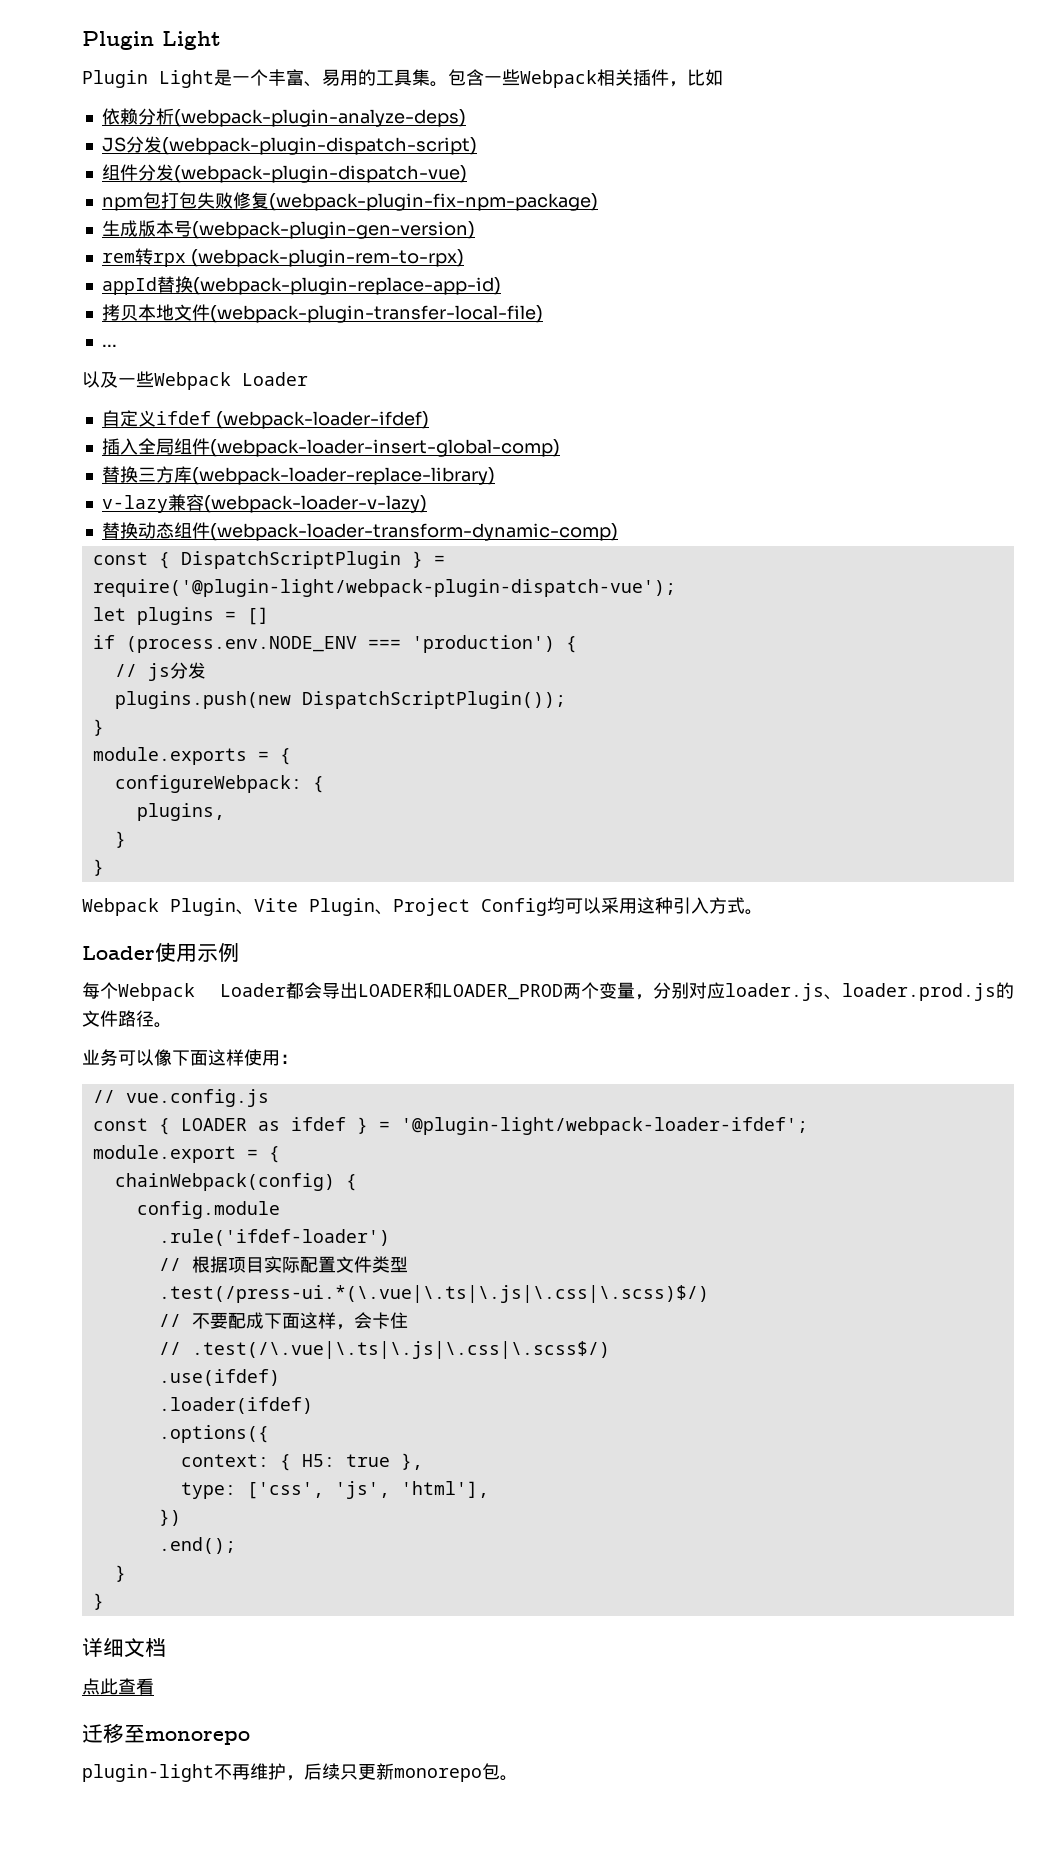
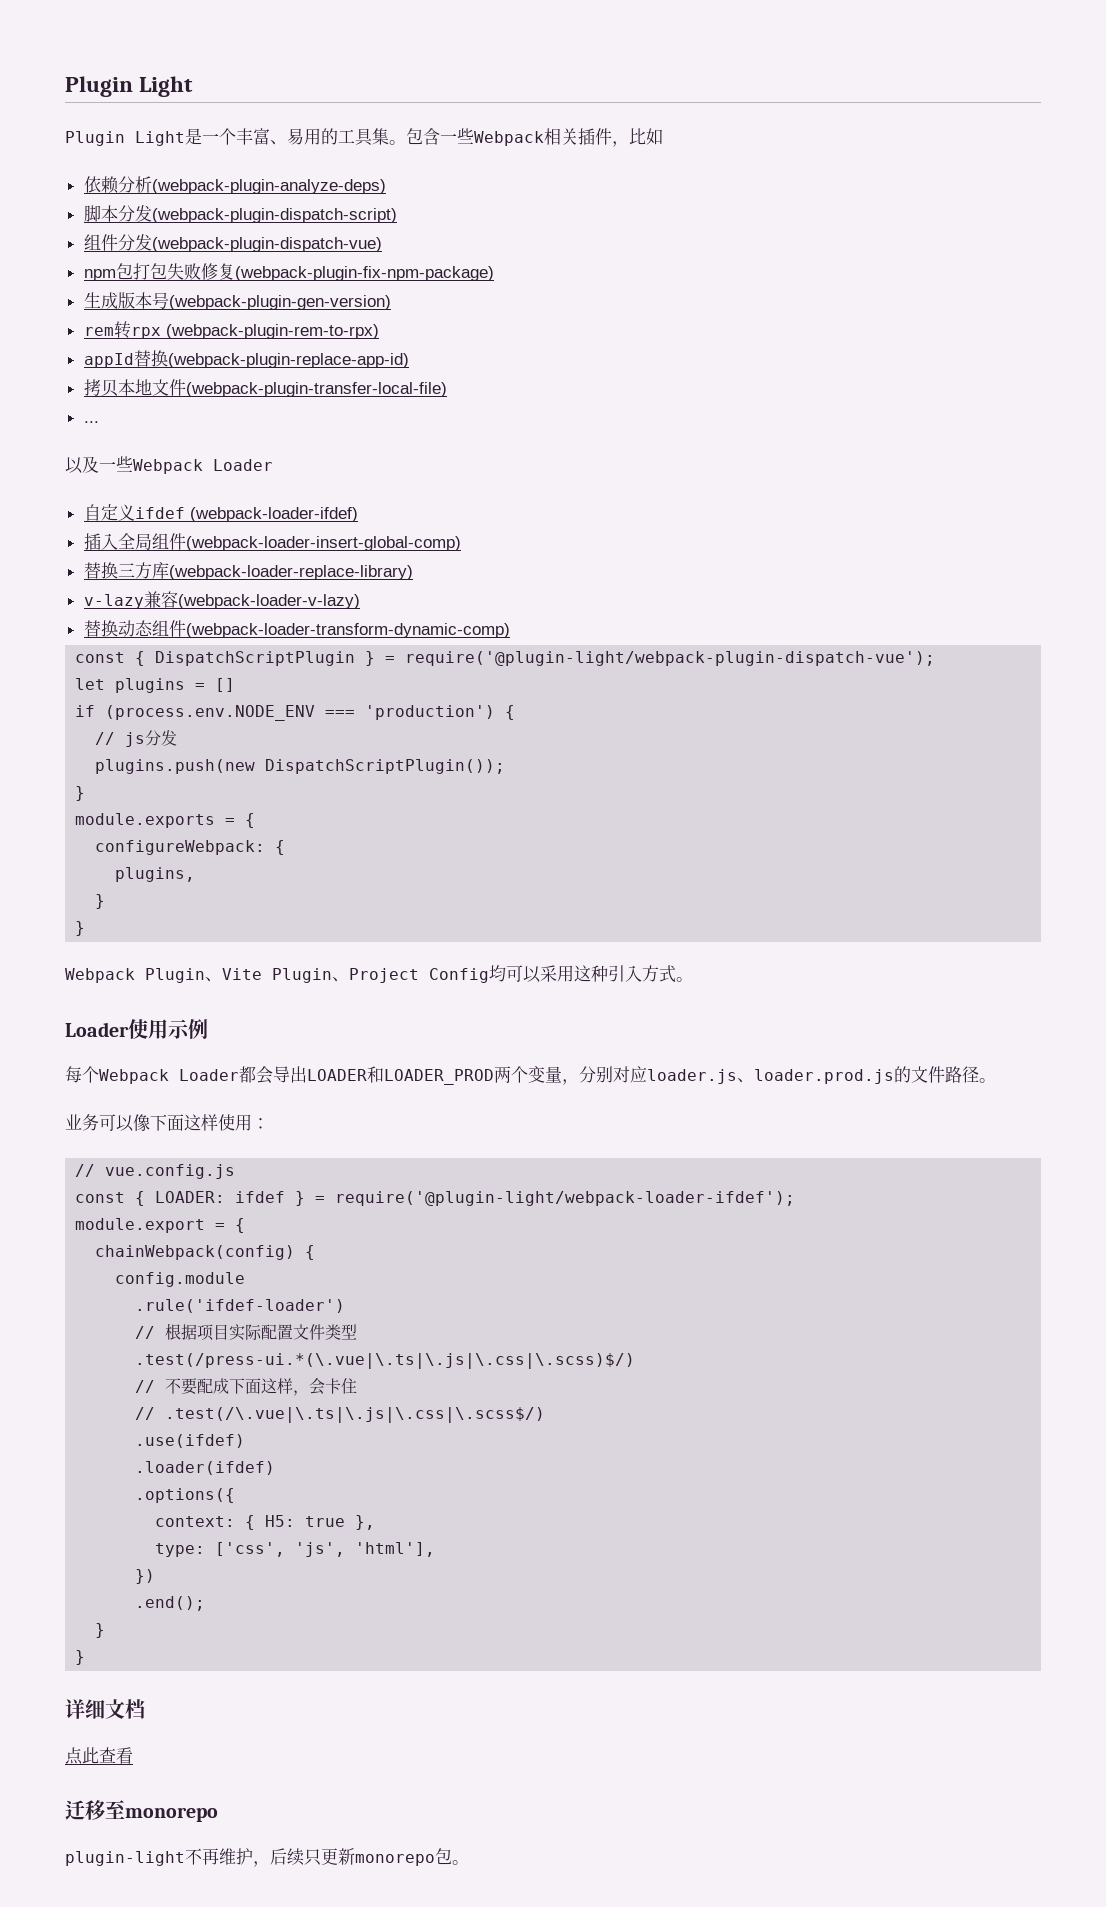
- JS分发(webpack-plugin-dispatch-script)
+ 脚本分发(webpack-plugin-dispatch-script)
- const { LOADER as ifdef } = '@plugin-light/webpack-loader-ifdef';
+ const { LOADER: ifdef } = require('@plugin-light/webpack-loader-ifdef');

